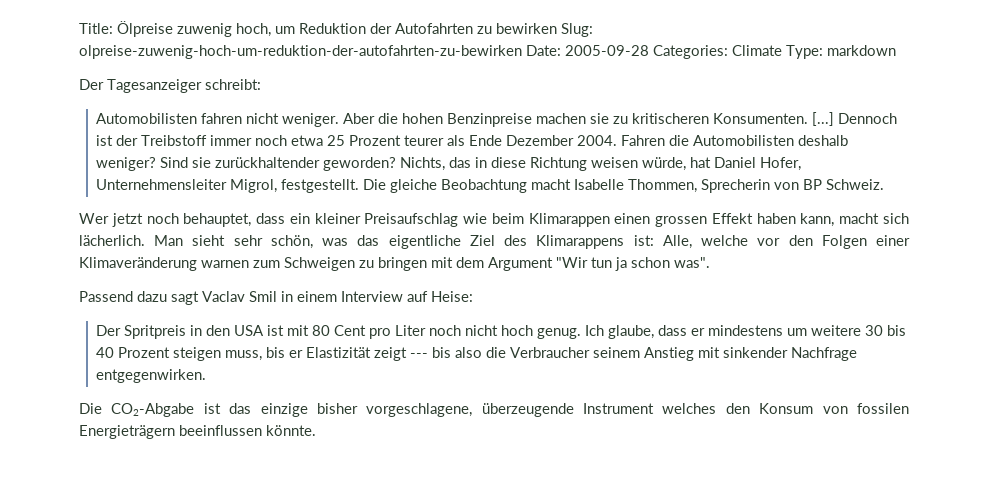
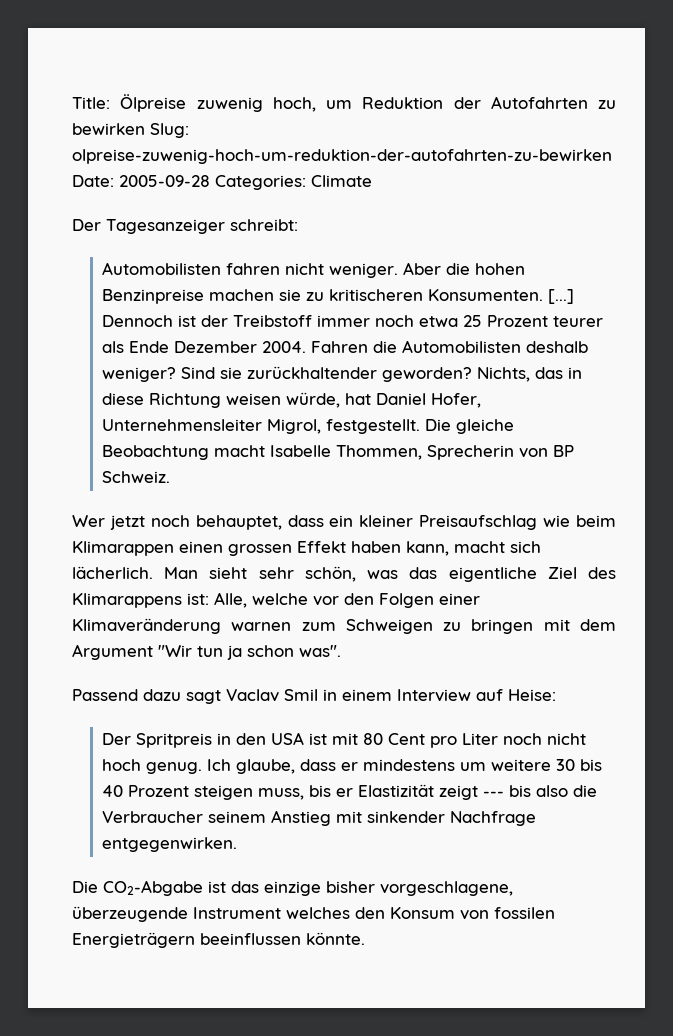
- Title: Ölpreise zuwenig hoch, um Reduktion der Autofahrten zu bewirken Slug: olpreise-zuwenig-hoch-um-reduktion-der-autofahrten-zu-bewirken Date: 2005-09-28 Categories: Climate Type: markdown
+ Title: Ölpreise zuwenig hoch, um Reduktion der Autofahrten zu bewirken Slug: olpreise-zuwenig-hoch-um-reduktion-der-autofahrten-zu-bewirken Date: 2005-09-28 Categories: Climate

